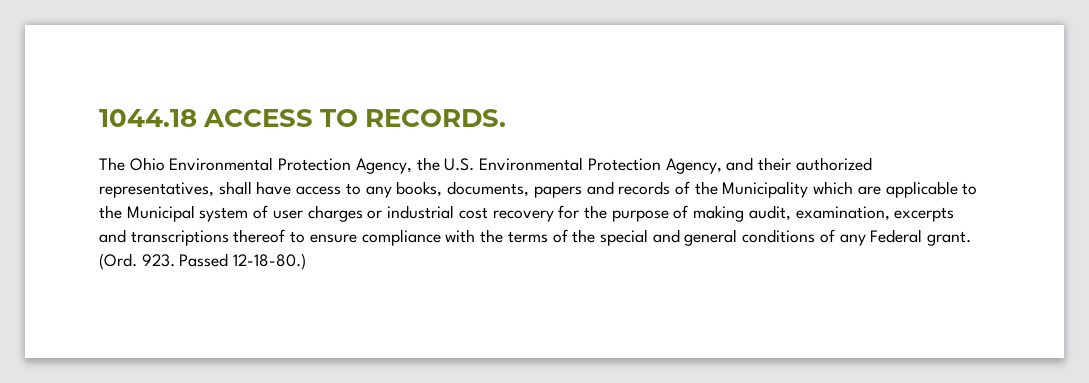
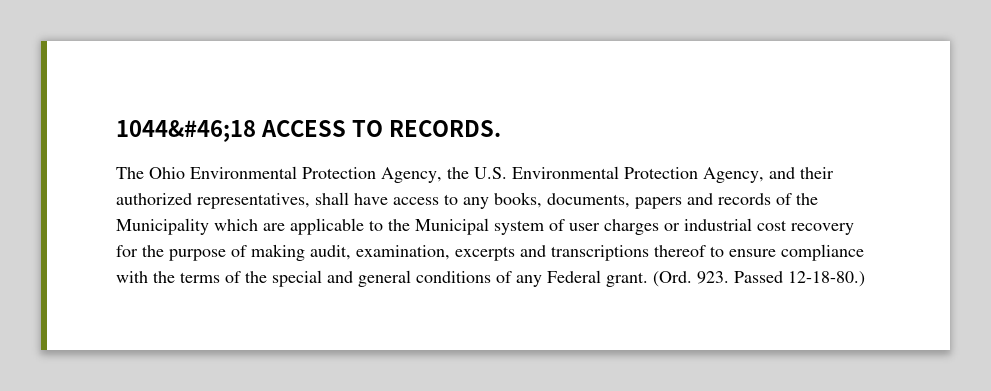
- 1044.18 ACCESS TO RECORDS.
+ 1044&#46;18 ACCESS TO RECORDS.

